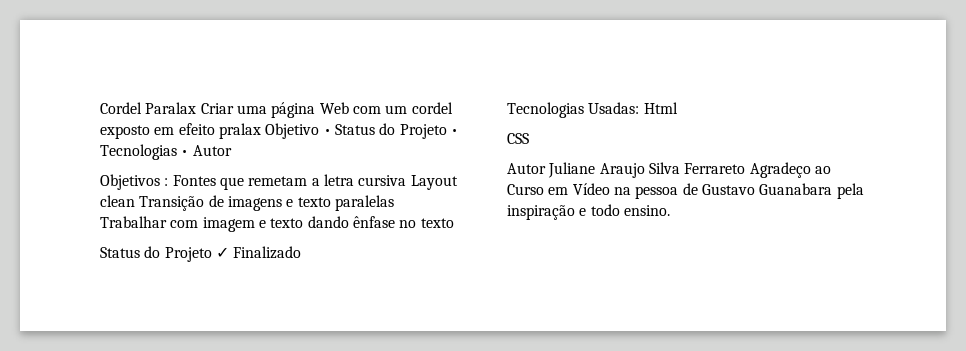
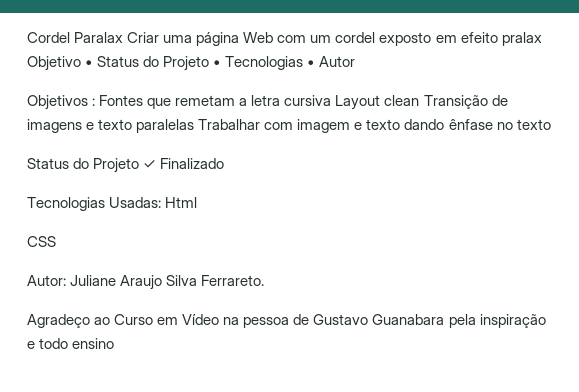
- Autor Juliane Araujo Silva Ferrareto Agradeço ao Curso em Vídeo na pessoa de Gustavo Guanabara pela inspiração e todo ensino.
+ Autor: Juliane Araujo Silva Ferrareto.
+ Agradeço ao Curso em Vídeo na pessoa de Gustavo Guanabara pela inspiração e todo ensino

